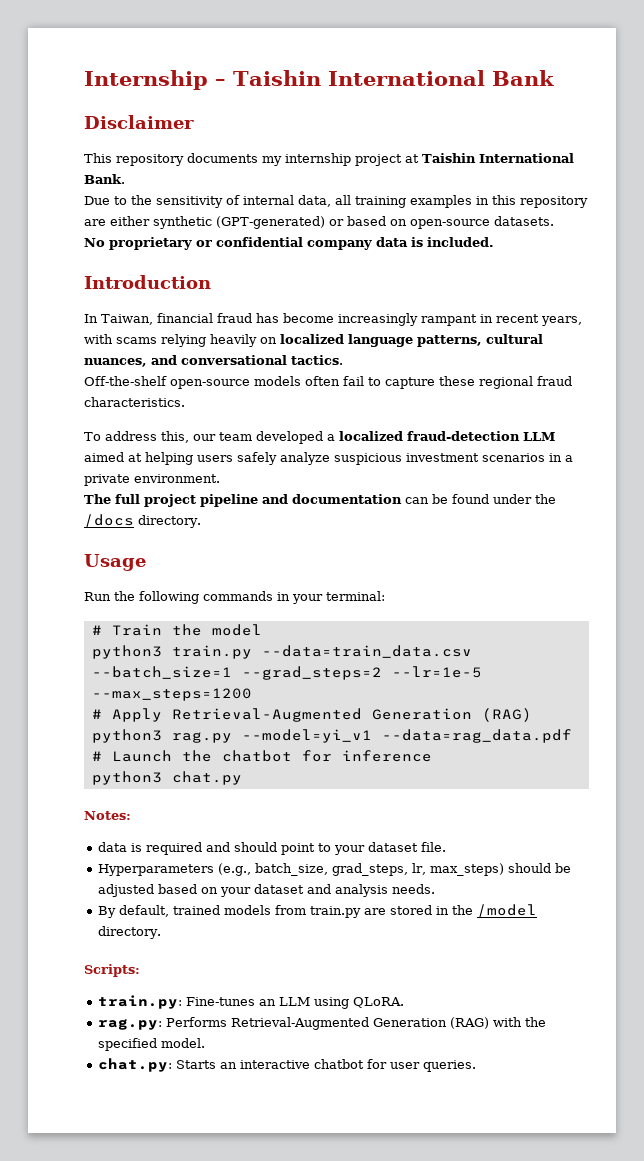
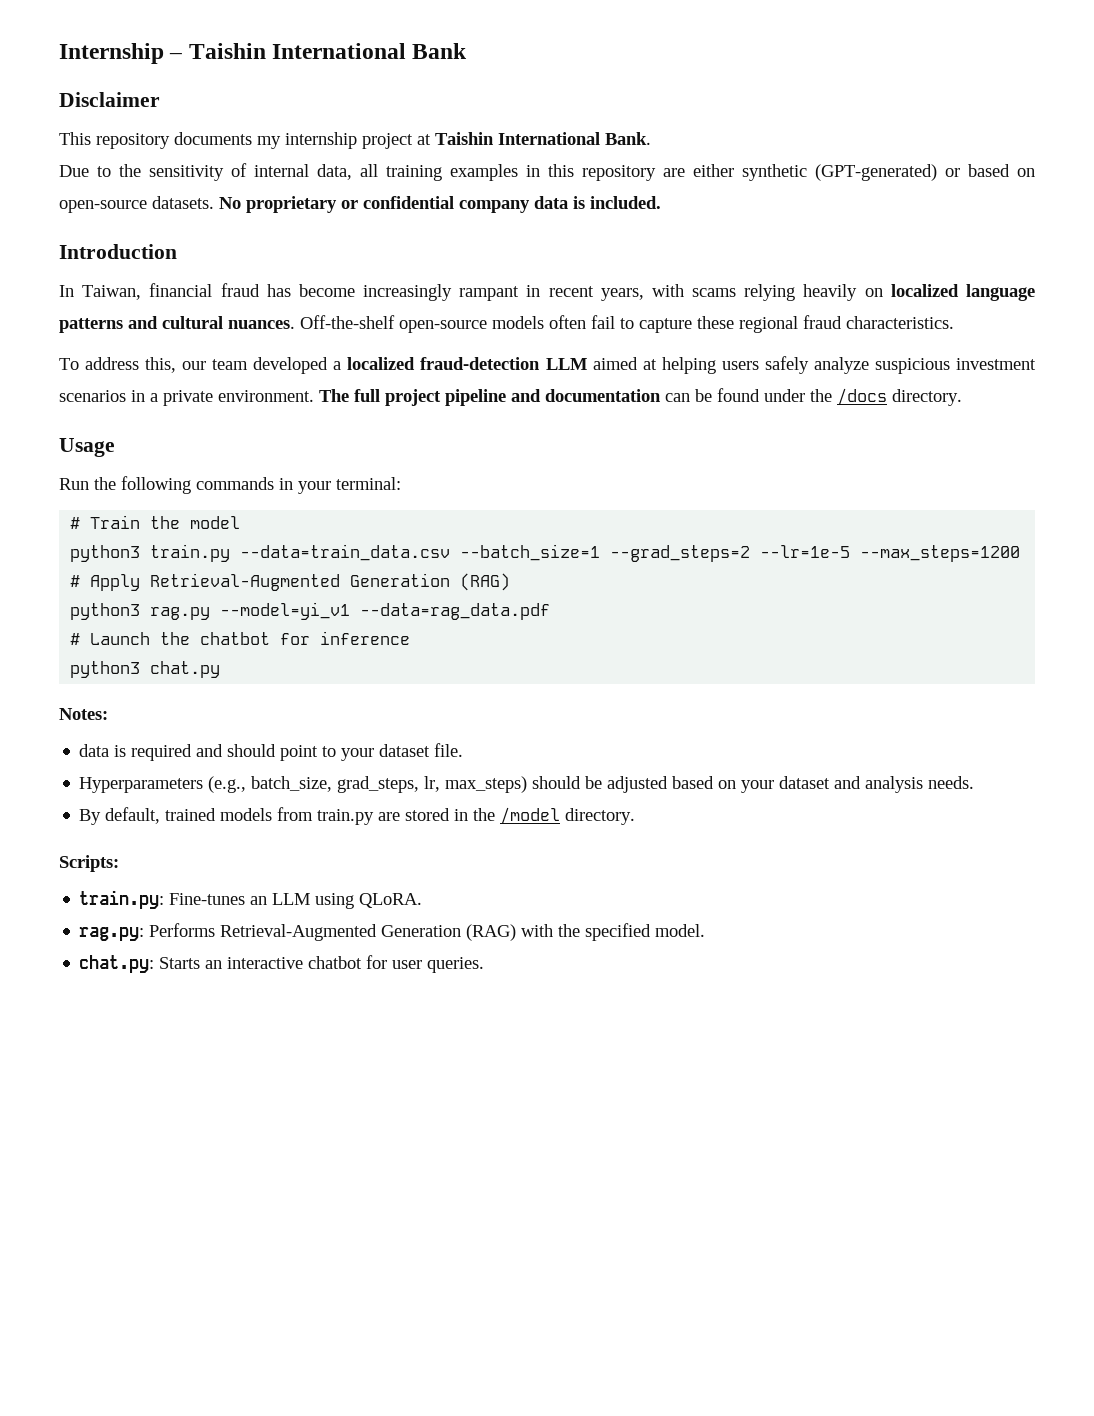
- Due to the sensitivity of internal data, all training examples in this repository are either synthetic (GPT-generated) or based on open-source datasets.
- No proprietary or confidential company data is included.
+ Due to the sensitivity of internal data, all training examples in this repository are either synthetic (GPT-generated) or based on open-source datasets. No proprietary or confidential company data is included.
- In Taiwan, financial fraud has become increasingly rampant in recent years, with scams relying heavily on localized language patterns, cultural nuances, and conversational tactics.
- Off-the-shelf open-source models often fail to capture these regional fraud characteristics.
+ In Taiwan, financial fraud has become increasingly rampant in recent years, with scams relying heavily on localized language patterns and cultural nuances. Off-the-shelf open-source models often fail to capture these regional fraud characteristics.
- To address this, our team developed a localized fraud-detection LLM aimed at helping users safely analyze suspicious investment scenarios in a private environment.
- The full project pipeline and documentation can be found under the /docs directory.
+ To address this, our team developed a localized fraud-detection LLM aimed at helping users safely analyze suspicious investment scenarios in a private environment. The full project pipeline and documentation can be found under the /docs directory.

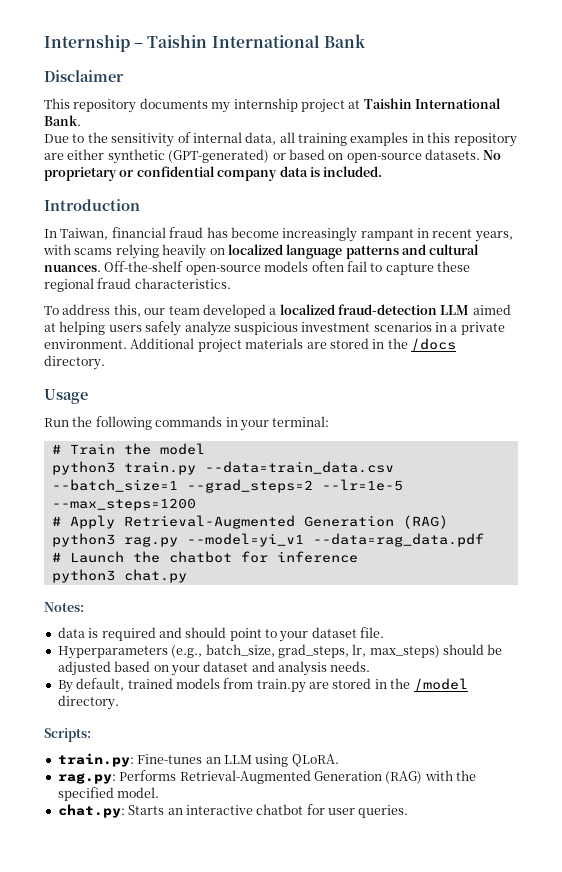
- The full project pipeline and documentation can be found under the /docs directory.
+ Additional project materials are stored in the /docs directory.

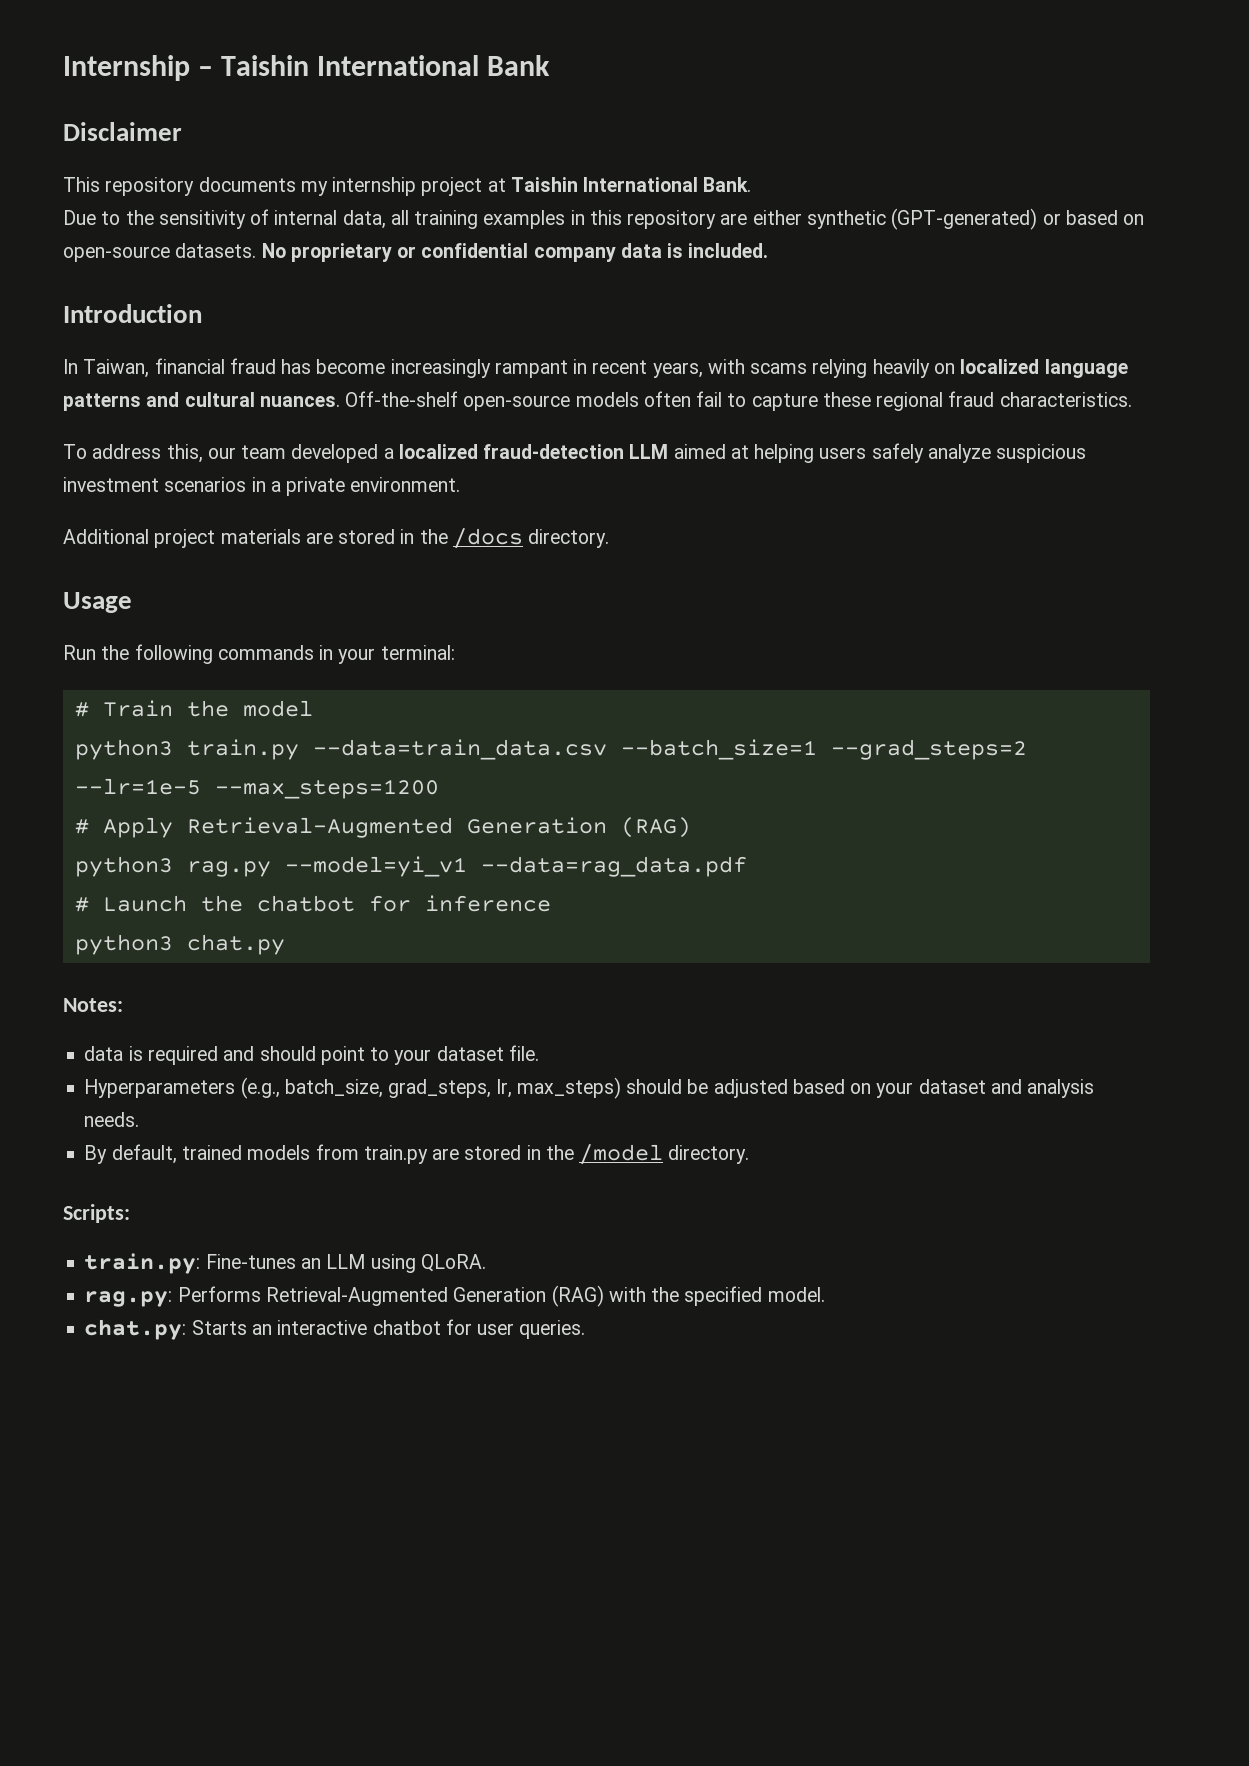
- To address this, our team developed a localized fraud-detection LLM aimed at helping users safely analyze suspicious investment scenarios in a private environment. Additional project materials are stored in the /docs directory.
+ To address this, our team developed a localized fraud-detection LLM aimed at helping users safely analyze suspicious investment scenarios in a private environment.
+ Additional project materials are stored in the /docs directory.

